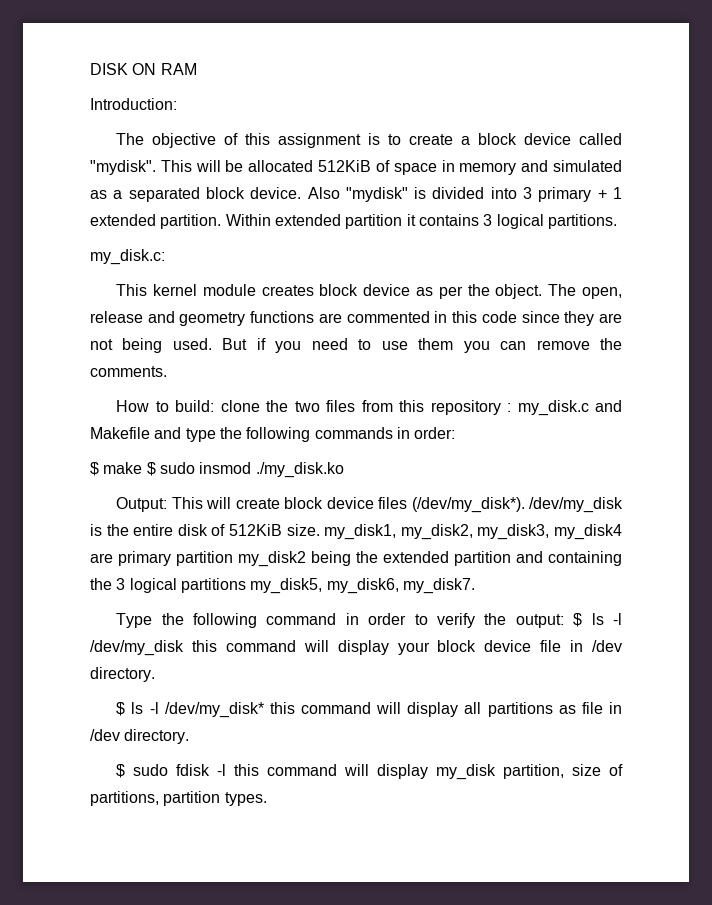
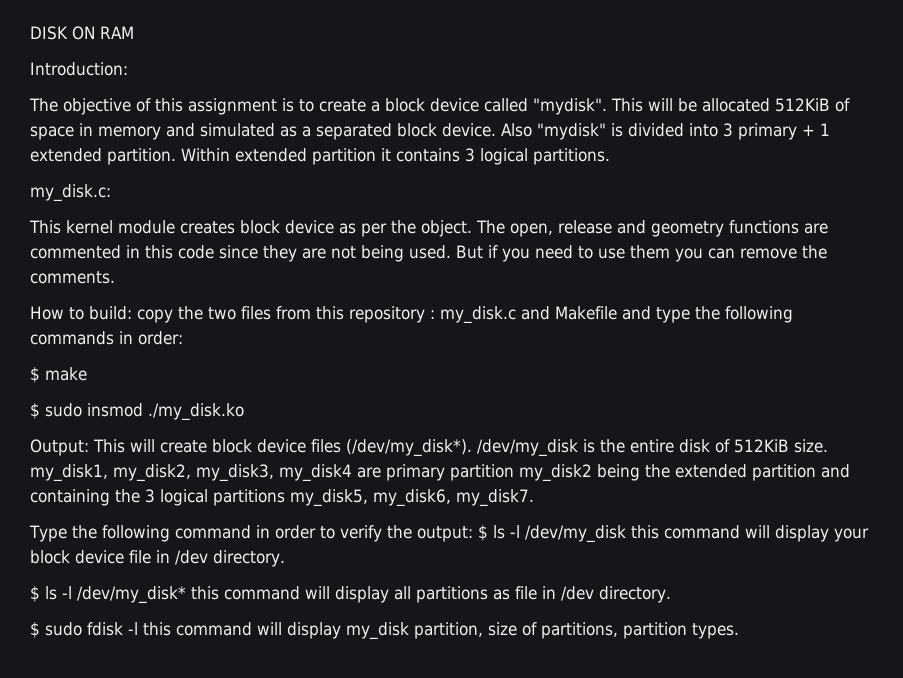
- How to build: clone the two files from this repository : my_disk.c and Makefile and type the following commands in order:
+ How to build: copy the two files from this repository : my_disk.c and Makefile and type the following commands in order:
- $ make $ sudo insmod ./my_disk.ko
+ $ make
+ $ sudo insmod ./my_disk.ko

